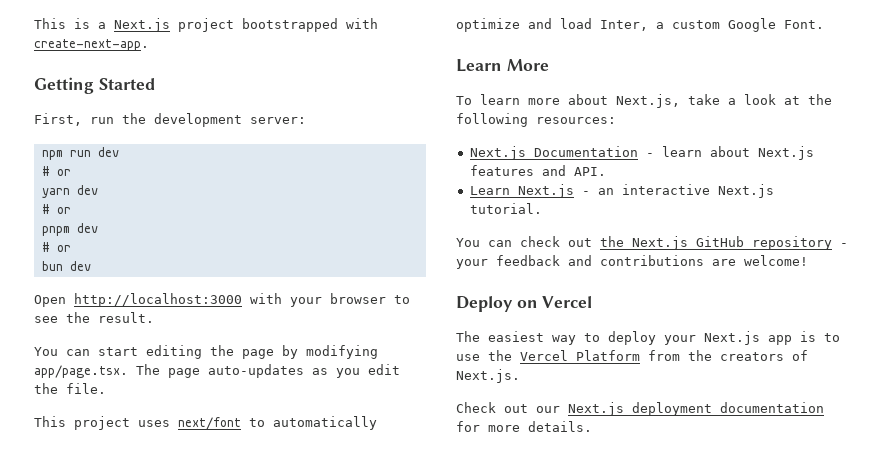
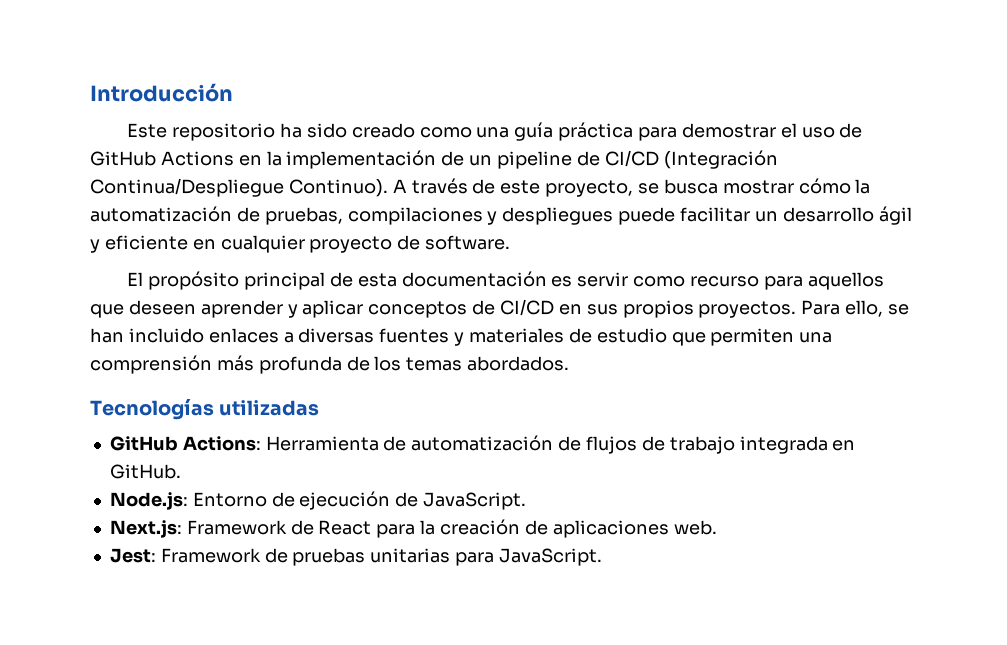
- This is a Next.js project bootstrapped with create-next-app.
- Getting Started
- First, run the development server:
- npm run dev
- # or
- yarn dev
- # or
- pnpm dev
- # or
- bun dev
- Open http://localhost:3000 with your browser to see the result.
- You can start editing the page by modifying app/page.tsx. The page auto-updates as you edit the file.
- This project uses next/font to automatically optimize and load Inter, a custom Google Font.
- Learn More
- To learn more about Next.js, take a look at the following resources:
- Next.js Documentation - learn about Next.js features and API.
- Learn Next.js - an interactive Next.js tutorial.
- You can check out the Next.js GitHub repository - your feedback and contributions are welcome!
- Deploy on Vercel
- The easiest way to deploy your Next.js app is to use the Vercel Platform from the creators of Next.js.
- Check out our Next.js deployment documentation for more details.
+ Introducción
+ Este repositorio ha sido creado como una guía práctica para demostrar el uso de GitHub Actions en la implementación de un pipeline de CI/CD (Integración Continua/Despliegue Continuo). A través de este proyecto, se busca mostrar cómo la automatización de pruebas, compilaciones y despliegues puede facilitar un desarrollo ágil y eficiente en cualquier proyecto de software.
+ El propósito principal de esta documentación es servir como recurso para aquellos que deseen aprender y aplicar conceptos de CI/CD en sus propios proyectos. Para ello, se han incluido enlaces a diversas fuentes y materiales de estudio que permiten una comprensión más profunda de los temas abordados.
+ Tecnologías utilizadas
+ GitHub Actions: Herramienta de automatización de flujos de trabajo integrada en GitHub.
+ Node.js: Entorno de ejecución de JavaScript.
+ Next.js: Framework de React para la creación de aplicaciones web.
+ Jest: Framework de pruebas unitarias para JavaScript.

